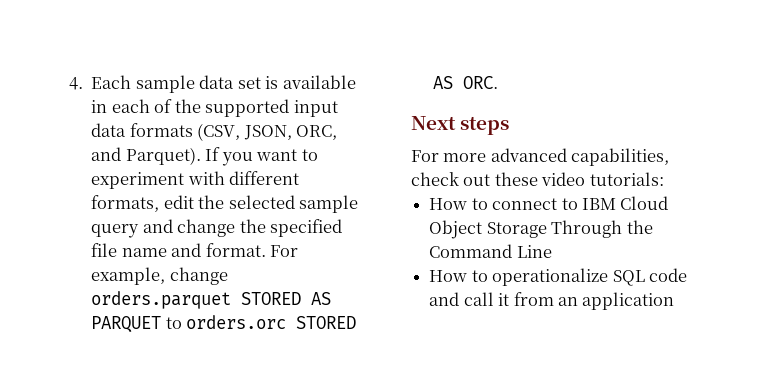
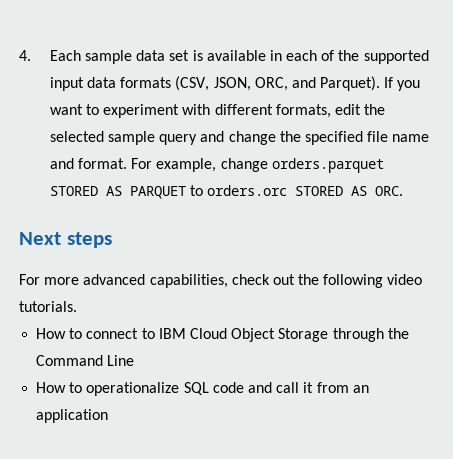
- For more advanced capabilities, check out these video tutorials:
+ For more advanced capabilities, check out the following video tutorials.
- How to connect to IBM Cloud Object Storage Through the Command Line
+ How to connect to IBM Cloud Object Storage through the Command Line

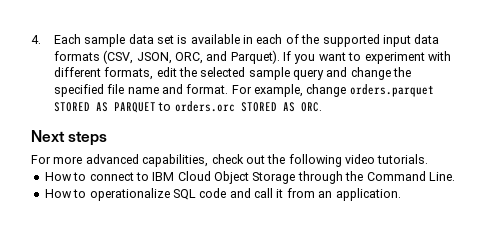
- How to connect to IBM Cloud Object Storage through the Command Line
+ How to connect to IBM Cloud Object Storage through the Command Line.
- How to operationalize SQL code and call it from an application
+ How to operationalize SQL code and call it from an application.

